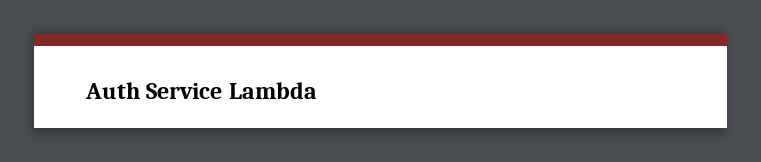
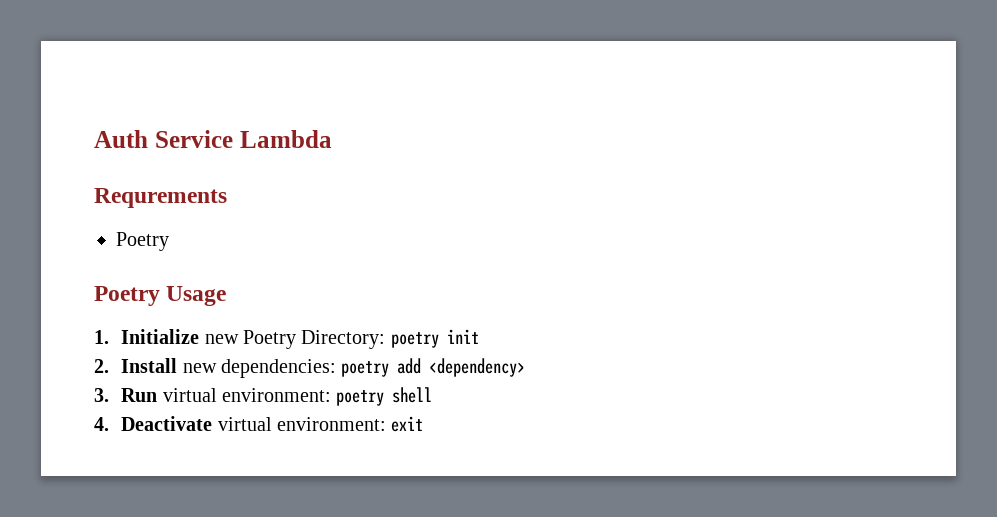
+ Requrements
+ Poetry
+ Poetry Usage
+ 1. Initialize new Poetry Directory: poetry init
+ 2. Install new dependencies: poetry add <dependency>
+ 3. Run virtual environment: poetry shell
+ 4. Deactivate virtual environment: exit

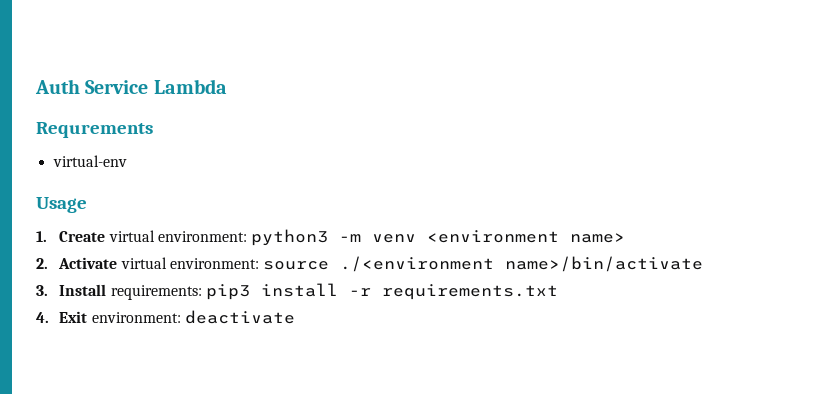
  Requrements
- Poetry
- Poetry Usage
+ virtual-env
+ Usage
- 1. Initialize new Poetry Directory: poetry init
- 2. Install new dependencies: poetry add <dependency>
- 3. Run virtual environment: poetry shell
- 4. Deactivate virtual environment: exit
+ 1. Create virtual environment: python3 -m venv <environment name>
+ 2. Activate virtual environment: source ./<environment name>/bin/activate
+ 3. Install requirements: pip3 install -r requirements.txt
+ 4. Exit environment: deactivate

